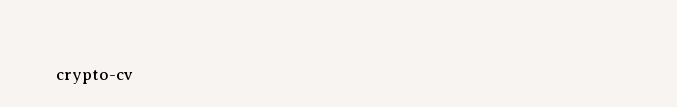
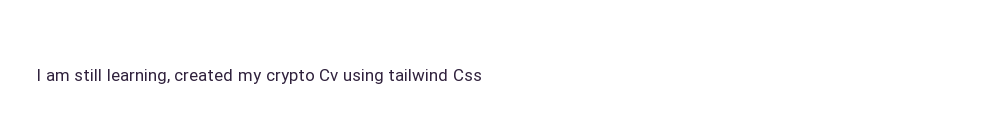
- crypto-cv
+ I am still learning, created my crypto Cv using tailwind Css

